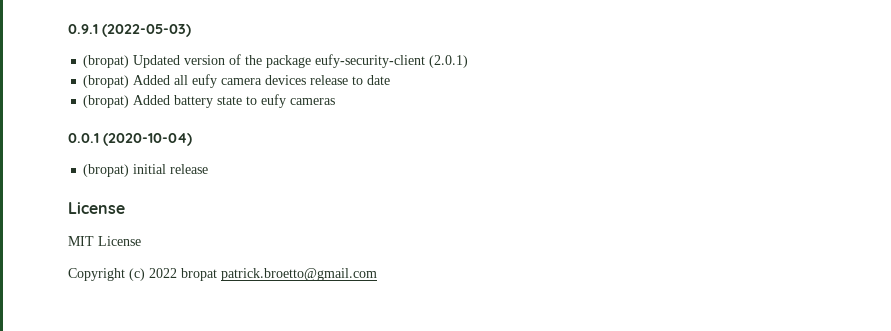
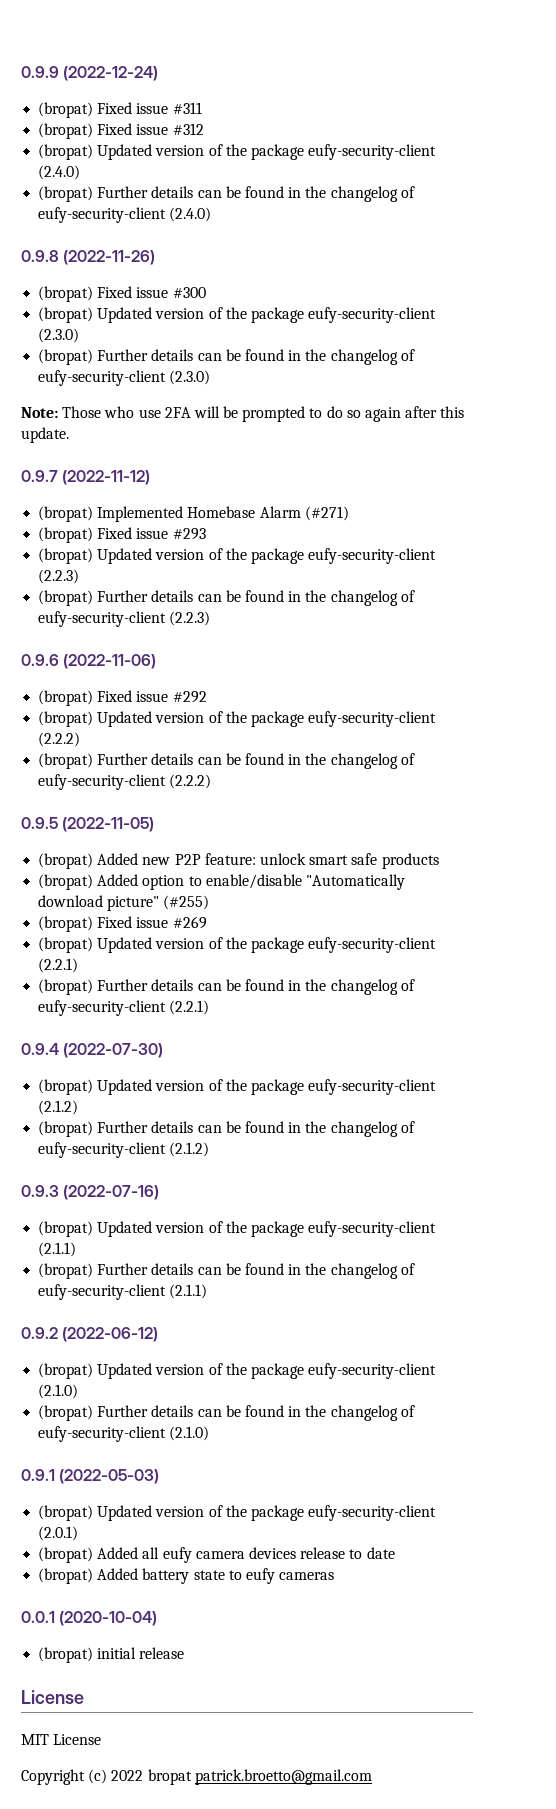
+ 0.9.9 (2022-12-24)
+ (bropat) Fixed issue #311
+ (bropat) Fixed issue #312
+ (bropat) Updated version of the package eufy-security-client (2.4.0)
+ (bropat) Further details can be found in the changelog of eufy-security-client (2.4.0)
+ 0.9.8 (2022-11-26)
+ (bropat) Fixed issue #300
+ (bropat) Updated version of the package eufy-security-client (2.3.0)
+ (bropat) Further details can be found in the changelog of eufy-security-client (2.3.0)
+ Note: Those who use 2FA will be prompted to do so again after this update.
+ 0.9.7 (2022-11-12)
+ (bropat) Implemented Homebase Alarm (#271)
+ (bropat) Fixed issue #293
+ (bropat) Updated version of the package eufy-security-client (2.2.3)
+ (bropat) Further details can be found in the changelog of eufy-security-client (2.2.3)
+ 0.9.6 (2022-11-06)
+ (bropat) Fixed issue #292
+ (bropat) Updated version of the package eufy-security-client (2.2.2)
+ (bropat) Further details can be found in the changelog of eufy-security-client (2.2.2)
+ 0.9.5 (2022-11-05)
+ (bropat) Added new P2P feature: unlock smart safe products
+ (bropat) Added option to enable/disable "Automatically download picture" (#255)
+ (bropat) Fixed issue #269
+ (bropat) Updated version of the package eufy-security-client (2.2.1)
+ (bropat) Further details can be found in the changelog of eufy-security-client (2.2.1)
+ 0.9.4 (2022-07-30)
+ (bropat) Updated version of the package eufy-security-client (2.1.2)
+ (bropat) Further details can be found in the changelog of eufy-security-client (2.1.2)
+ 0.9.3 (2022-07-16)
+ (bropat) Updated version of the package eufy-security-client (2.1.1)
+ (bropat) Further details can be found in the changelog of eufy-security-client (2.1.1)
+ 0.9.2 (2022-06-12)
+ (bropat) Updated version of the package eufy-security-client (2.1.0)
+ (bropat) Further details can be found in the changelog of eufy-security-client (2.1.0)

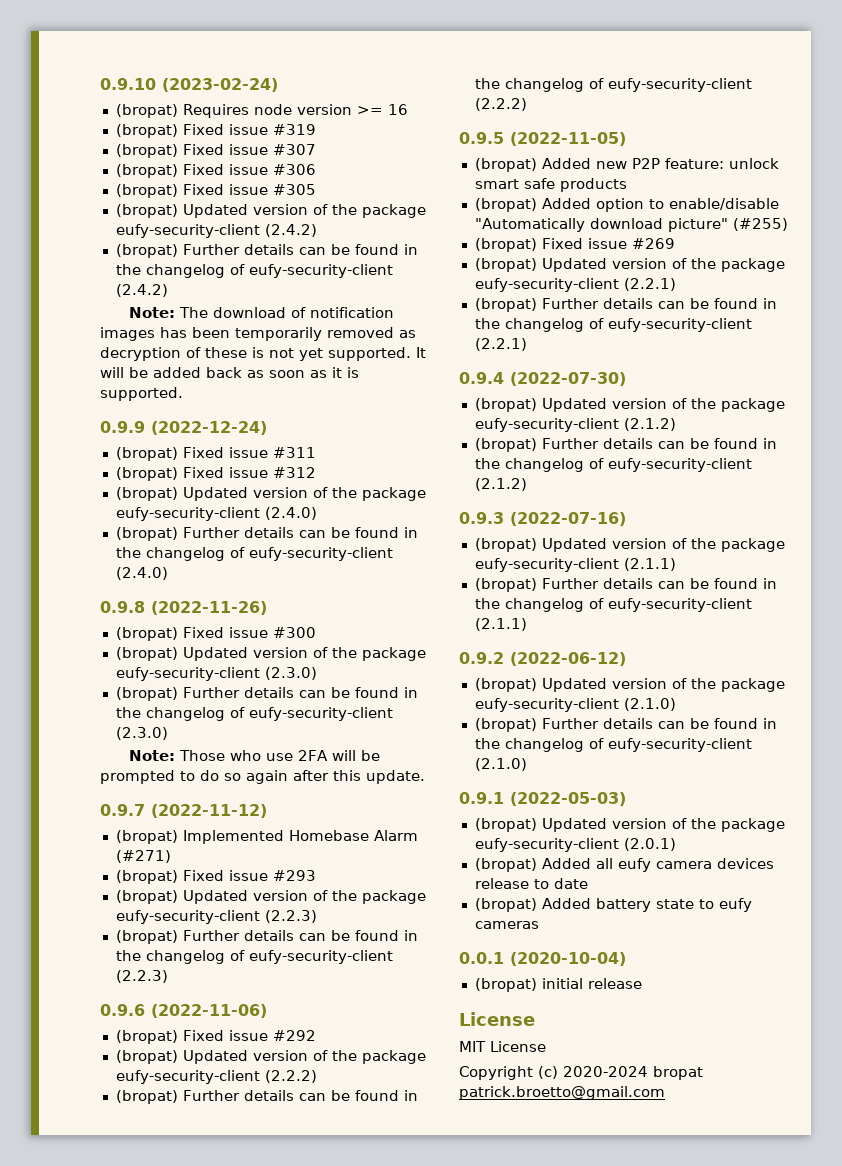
+ 0.9.10 (2023-02-24)
+ (bropat) Requires node version >= 16
+ (bropat) Fixed issue #319
+ (bropat) Fixed issue #307
+ (bropat) Fixed issue #306
+ (bropat) Fixed issue #305
+ (bropat) Updated version of the package eufy-security-client (2.4.2)
+ (bropat) Further details can be found in the changelog of eufy-security-client (2.4.2)
+ Note: The download of notification images has been temporarily removed as decryption of these is not yet supported. It will be added back as soon as it is supported.
- Copyright (c) 2022 bropat patrick.broetto@gmail.com
+ Copyright (c) 2020-2024 bropat patrick.broetto@gmail.com

